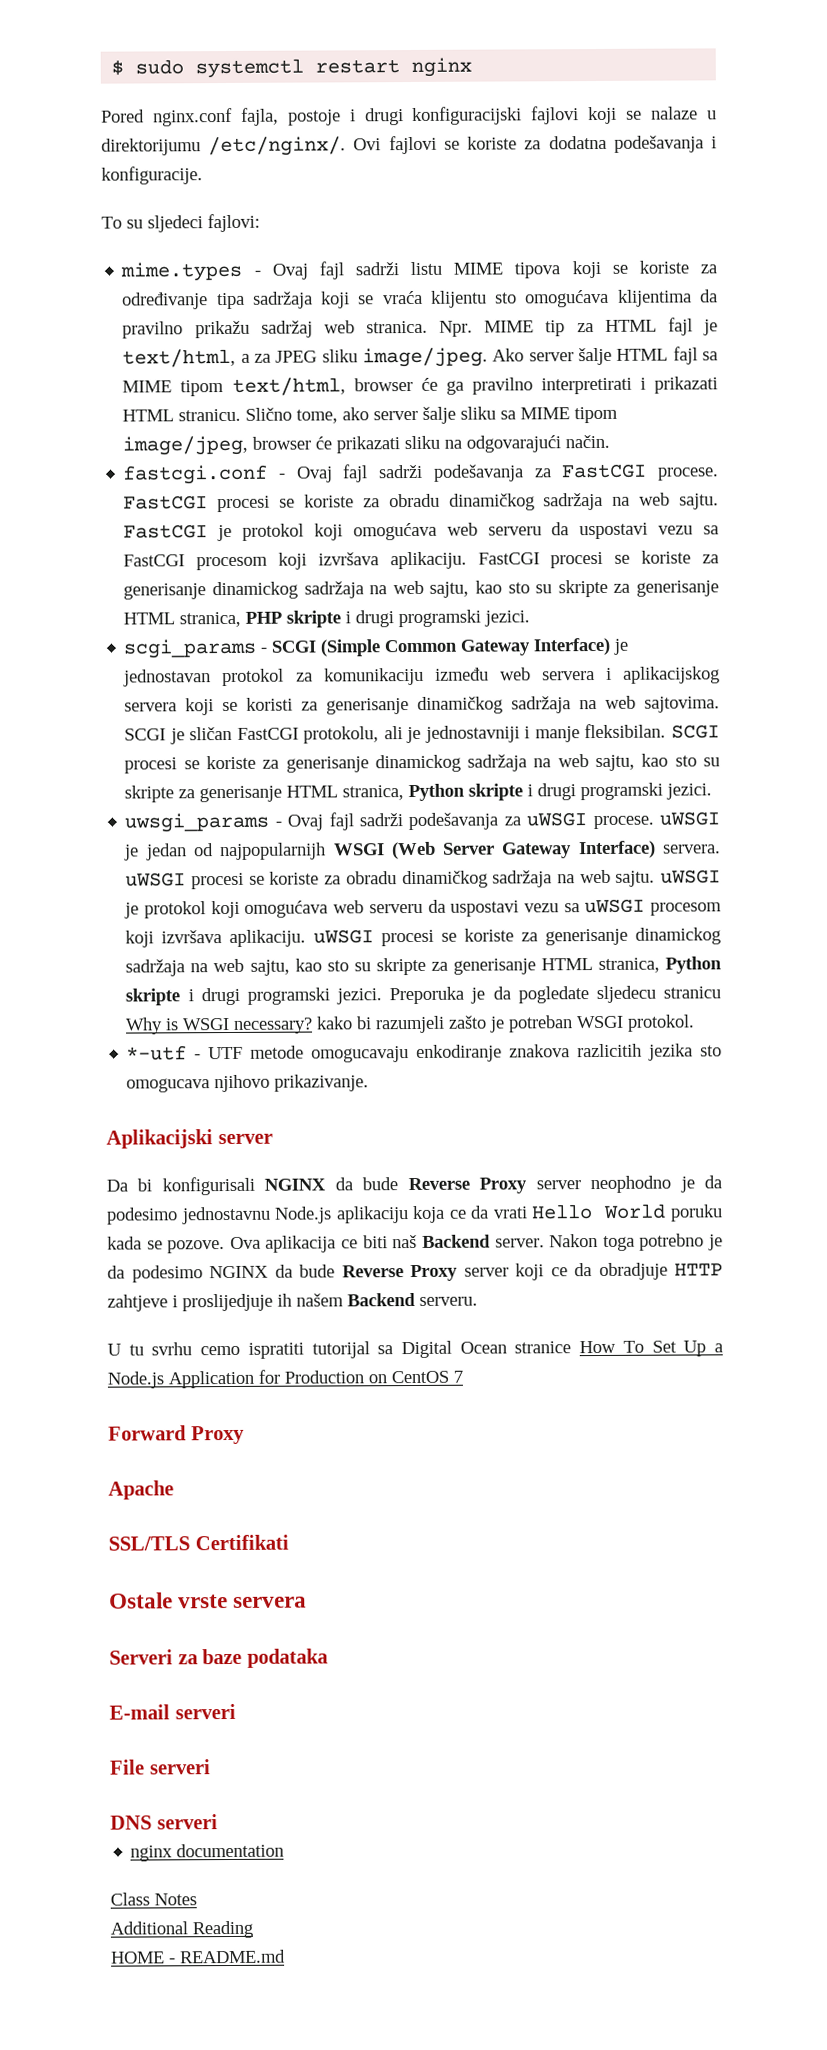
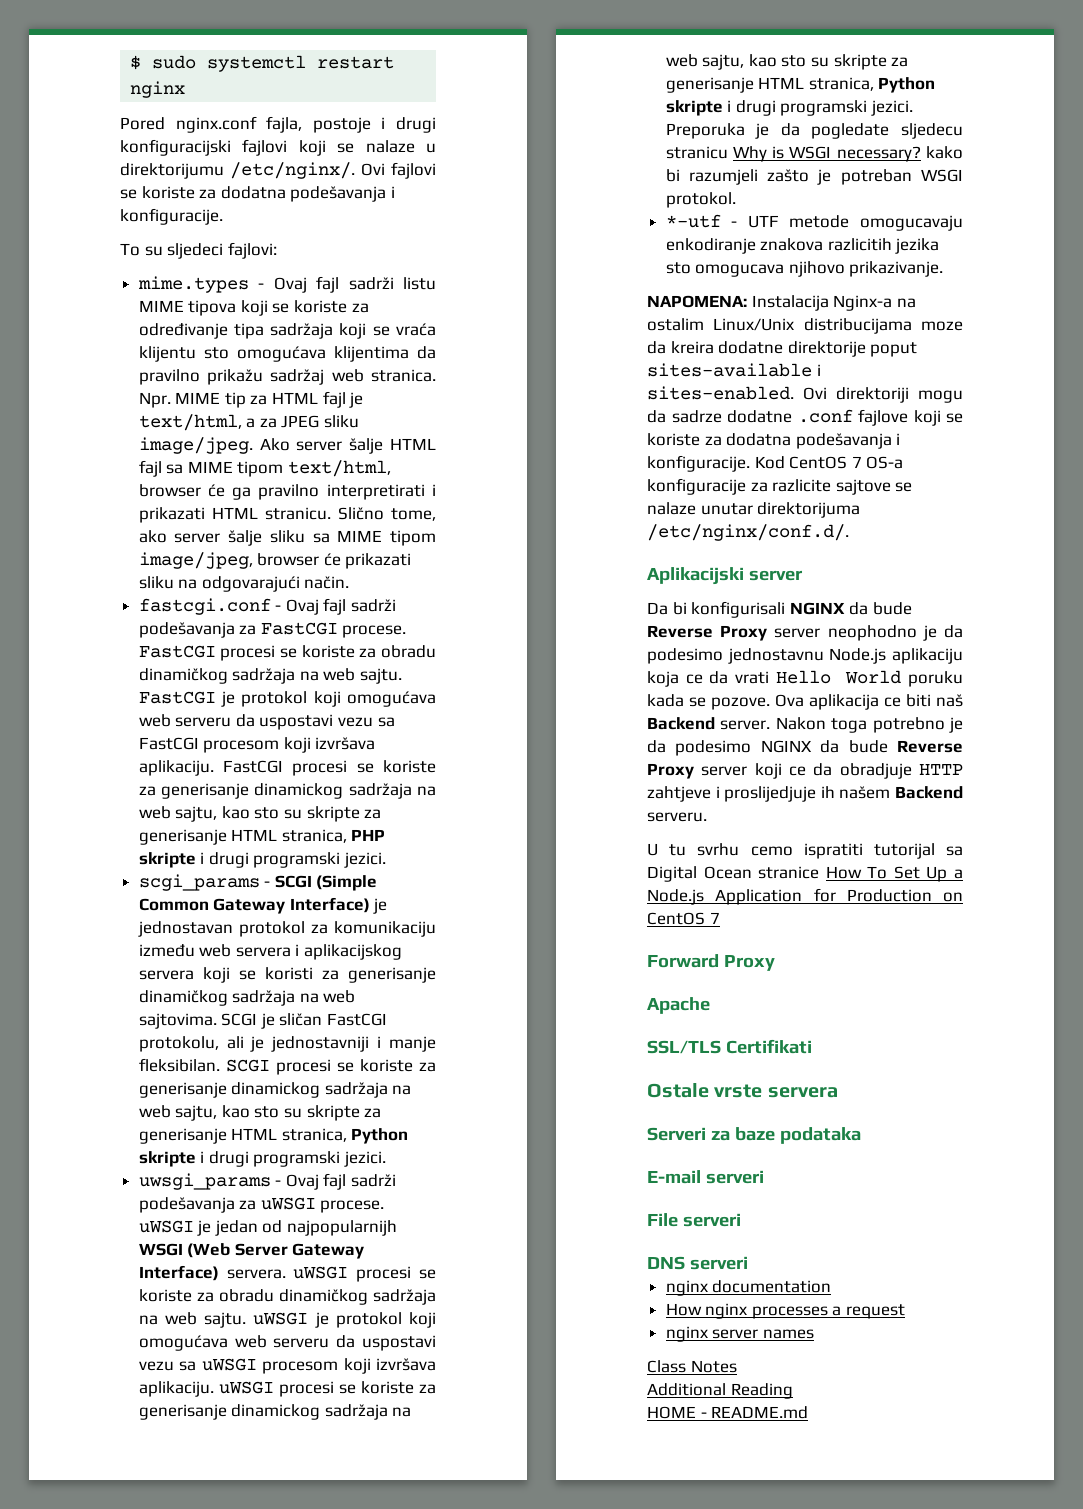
+ NAPOMENA: Instalacija Nginx-a na ostalim Linux/Unix distribucijama moze da kreira dodatne direktorije poput sites-available i sites-enabled. Ovi direktoriji mogu da sadrze dodatne .conf fajlove koji se koriste za dodatna podešavanja i konfiguracije. Kod CentOS 7 OS-a konfiguracije za razlicite sajtove se nalaze unutar direktorijuma /etc/nginx/conf.d/.
+ How nginx processes a request
+ nginx server names

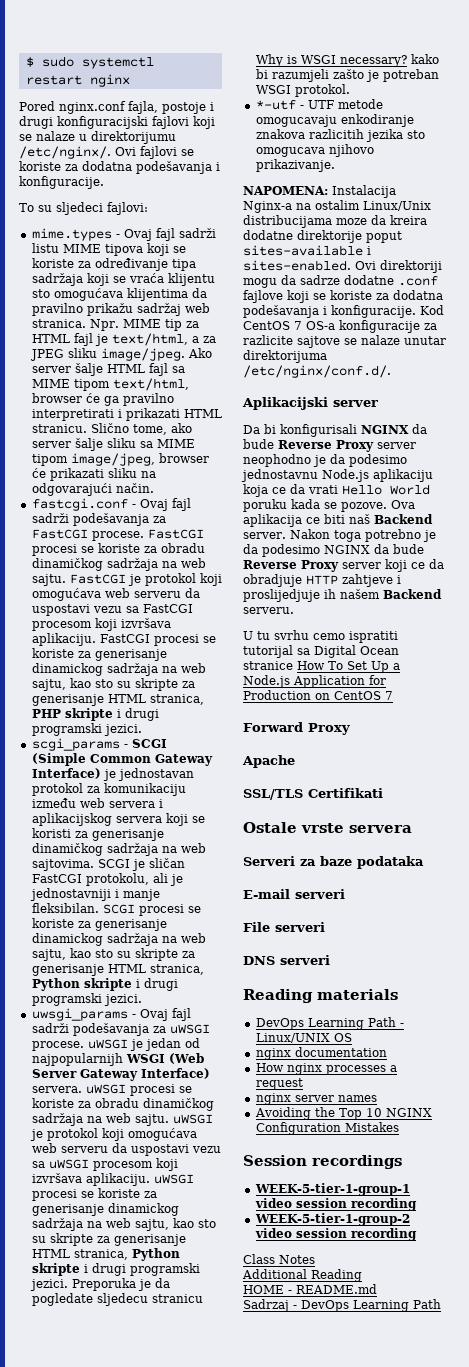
+ Reading materials
+ DevOps Learning Path - Linux/UNIX OS
+ Avoiding the Top 10 NGINX Configuration Mistakes
+ Session recordings
+ WEEK-5-tier-1-group-1 video session recording
+ WEEK-5-tier-1-group-2 video session recording
+ Sadrzaj - DevOps Learning Path

